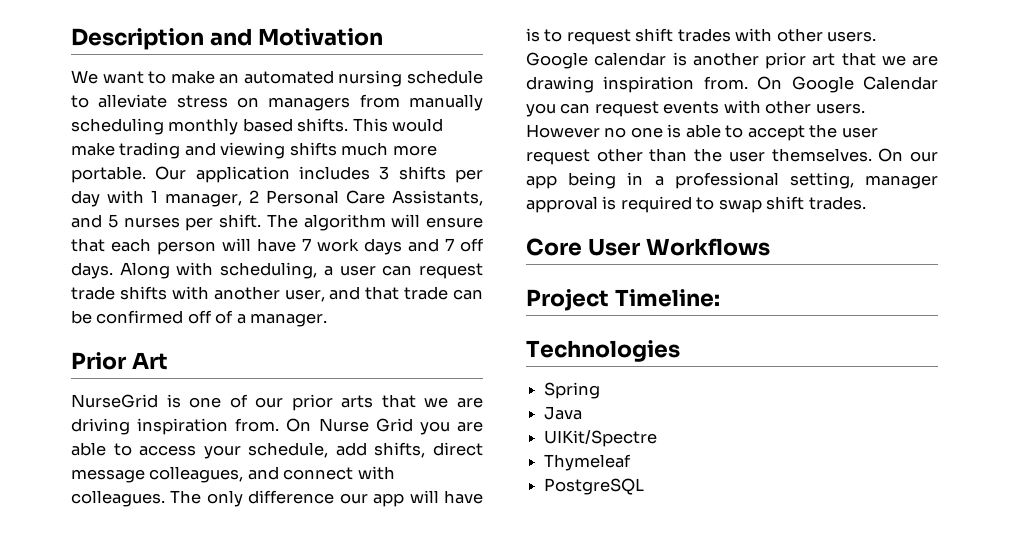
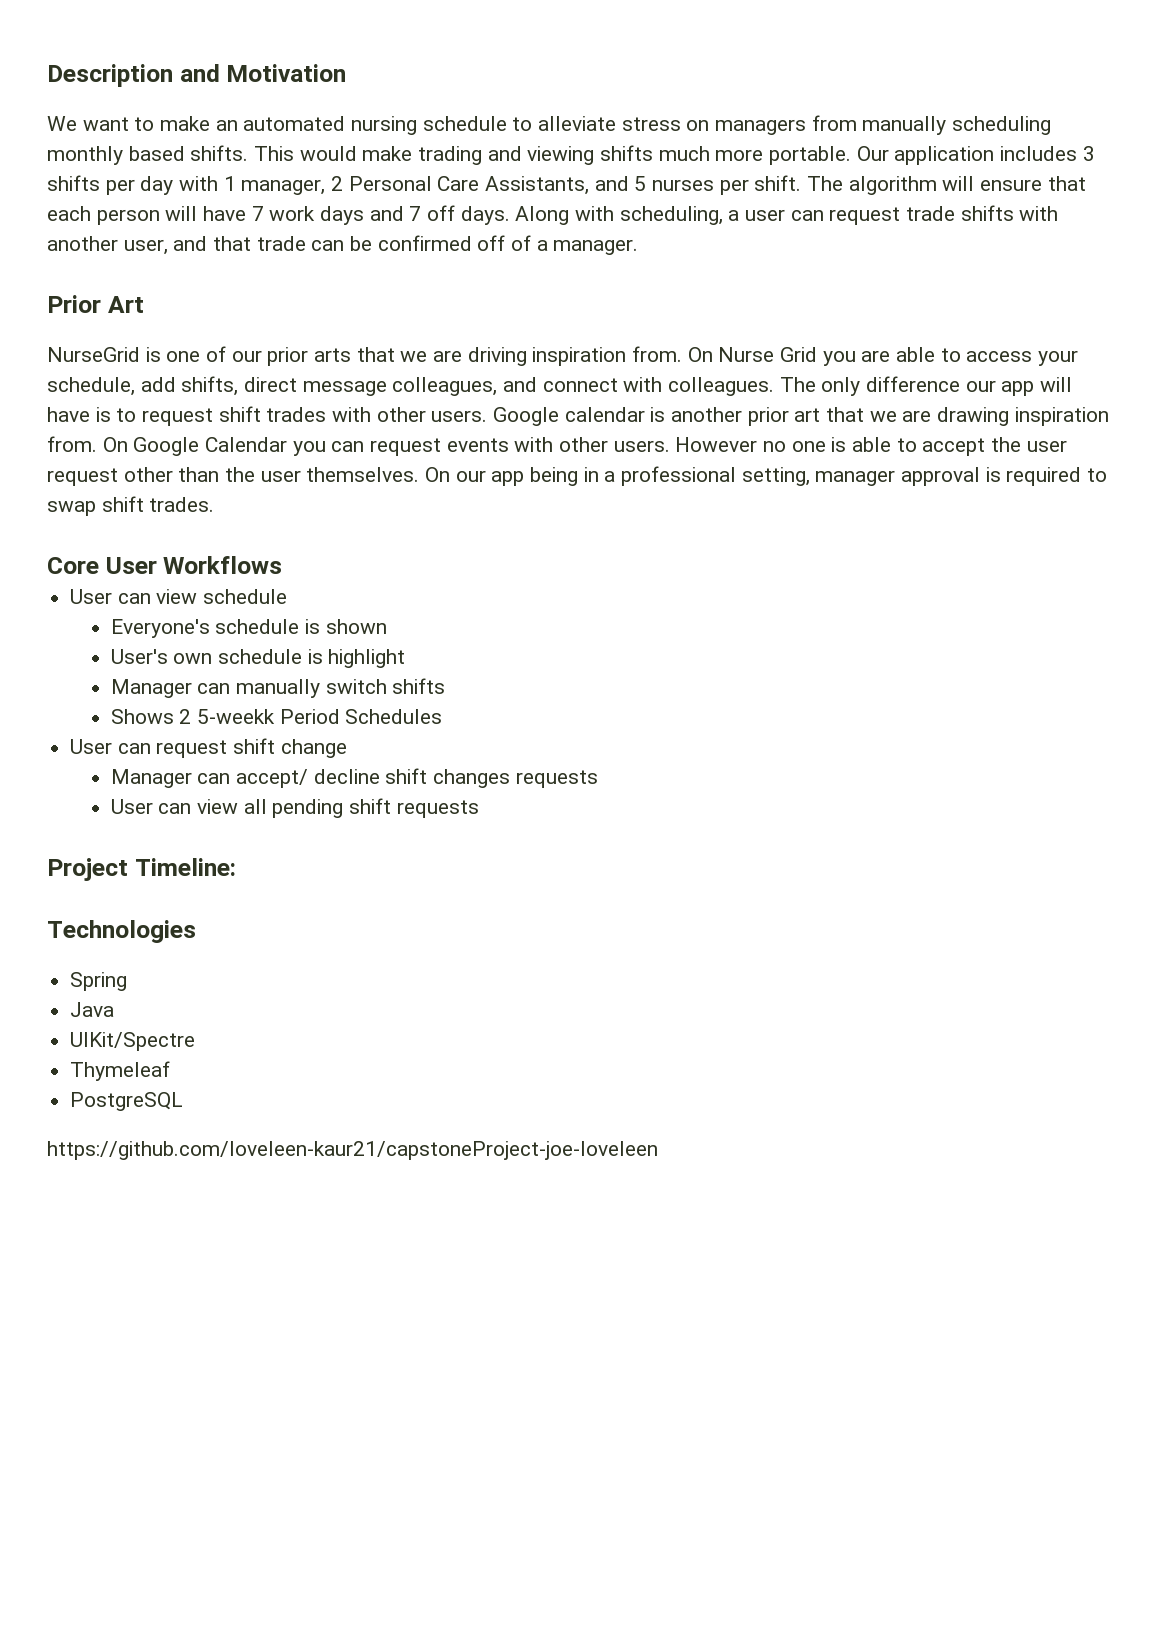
+ User can view schedule
+ Everyone's schedule is shown
+ User's own schedule is highlight
+ Manager can manually switch shifts
+ Shows 2 5-weekk Period Schedules
+ User can request shift change
+ Manager can accept/ decline shift changes requests
+ User can view all pending shift requests
+ https://github.com/loveleen-kaur21/capstoneProject-joe-loveleen

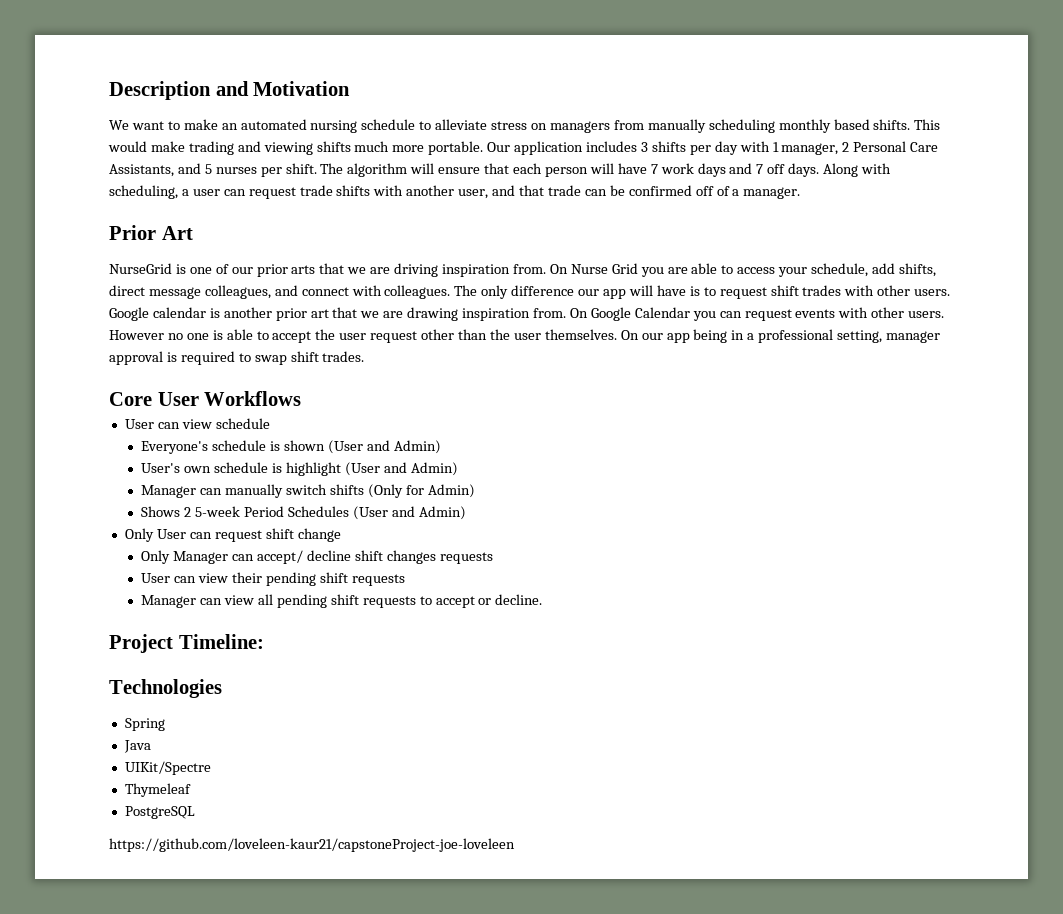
- Everyone's schedule is shown
+ Everyone's schedule is shown (User and Admin)
- User's own schedule is highlight
+ User's own schedule is highlight (User and Admin)
- Manager can manually switch shifts
+ Manager can manually switch shifts (Only for Admin)
- Shows 2 5-weekk Period Schedules
- User can request shift change
+ Shows 2 5-week Period Schedules (User and Admin)
+ Only User can request shift change
- Manager can accept/ decline shift changes requests
+ Only Manager can accept/ decline shift changes requests
- User can view all pending shift requests
+ User can view their pending shift requests
+ Manager can view all pending shift requests to accept or decline.

